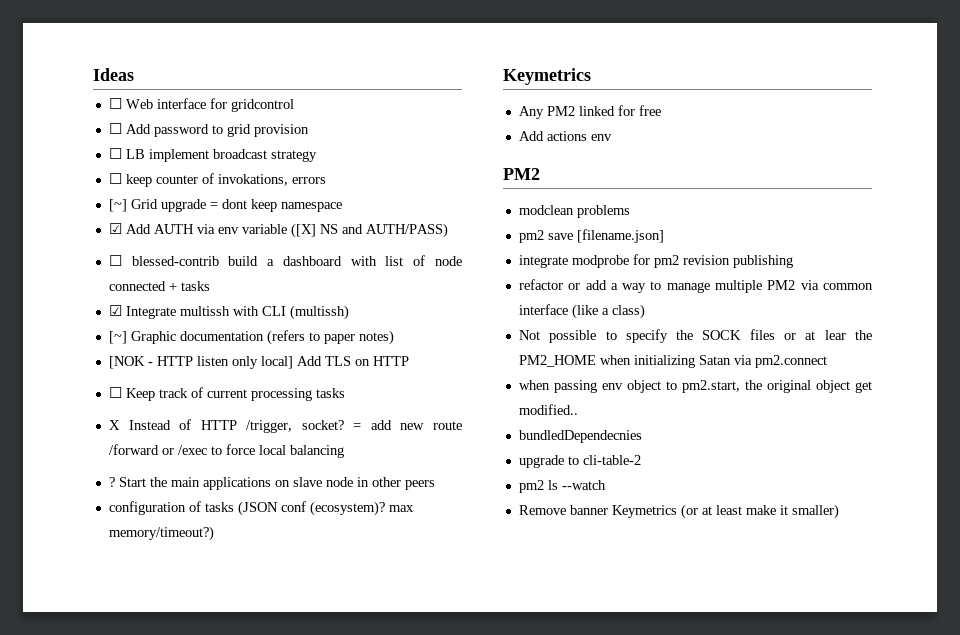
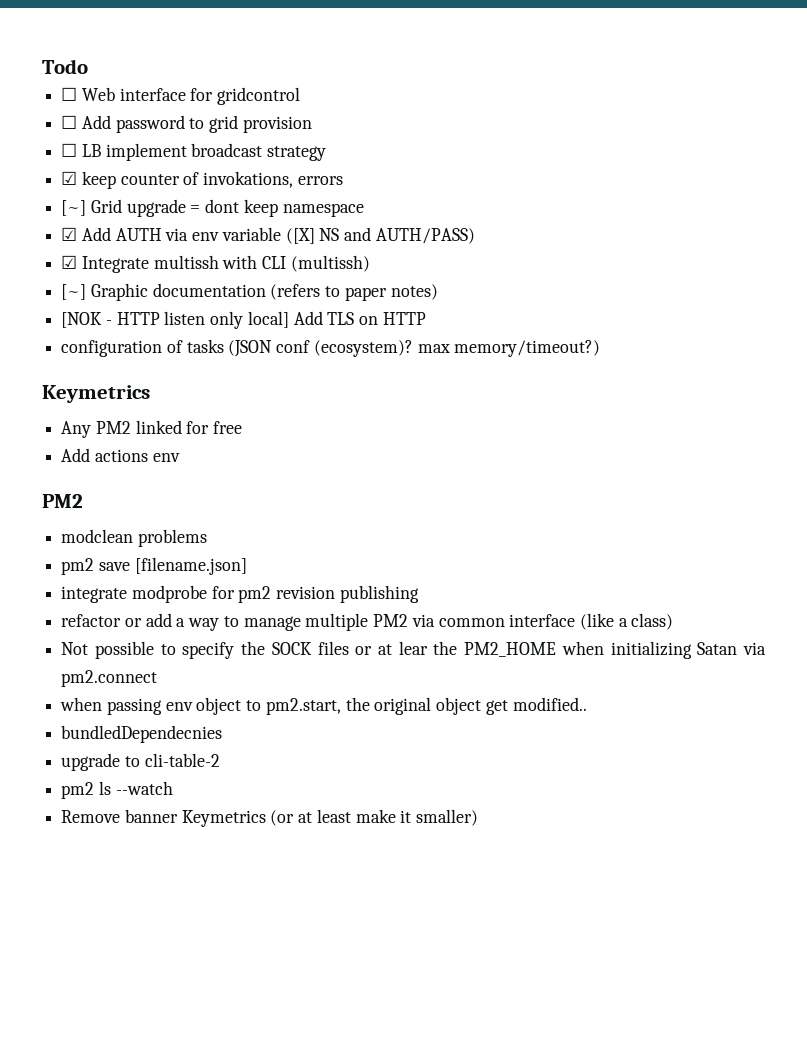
- Ideas
+ Todo
- ☐ keep counter of invokations, errors
+ ☑ keep counter of invokations, errors
- ☐ blessed-contrib build a dashboard with list of node connected + tasks
- ☐ Keep track of current processing tasks
- X Instead of HTTP /trigger, socket? = add new route /forward or /exec to force local balancing
- ? Start the main applications on slave node in other peers

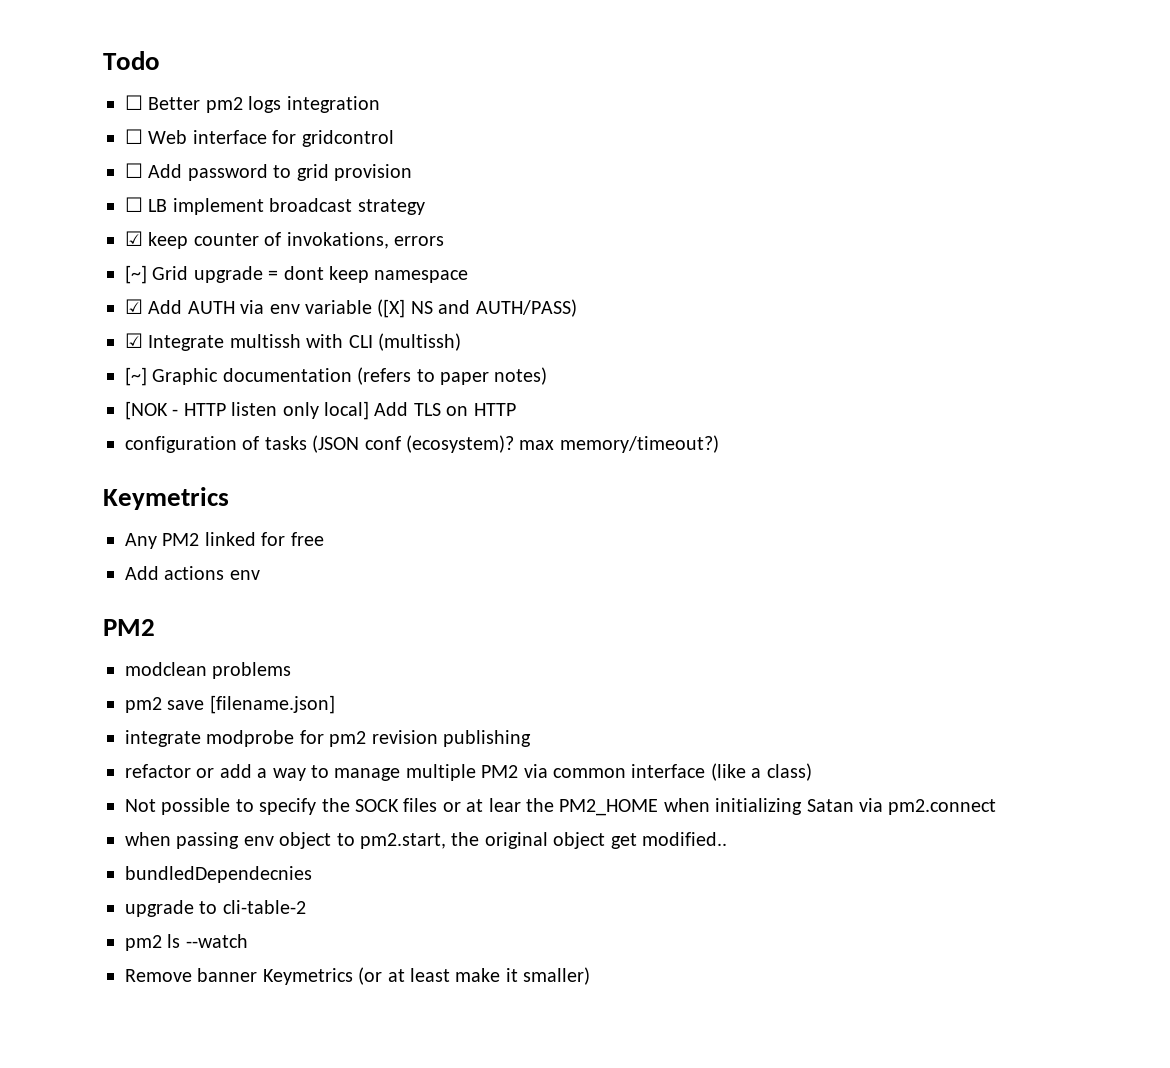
+ ☐ Better pm2 logs integration

